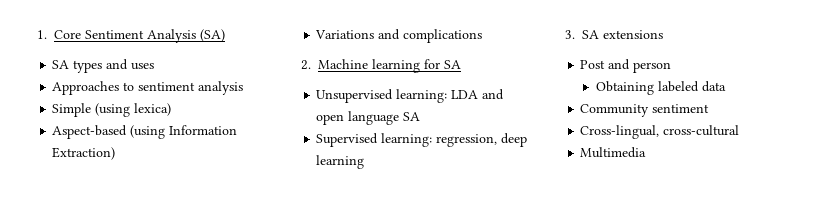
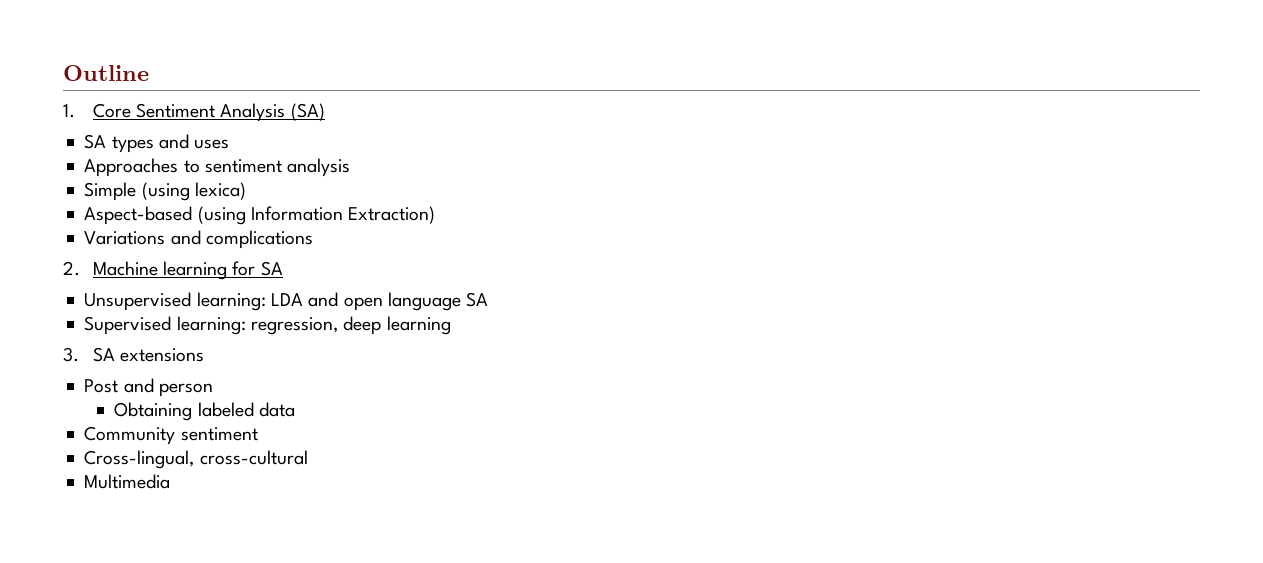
+ Outline

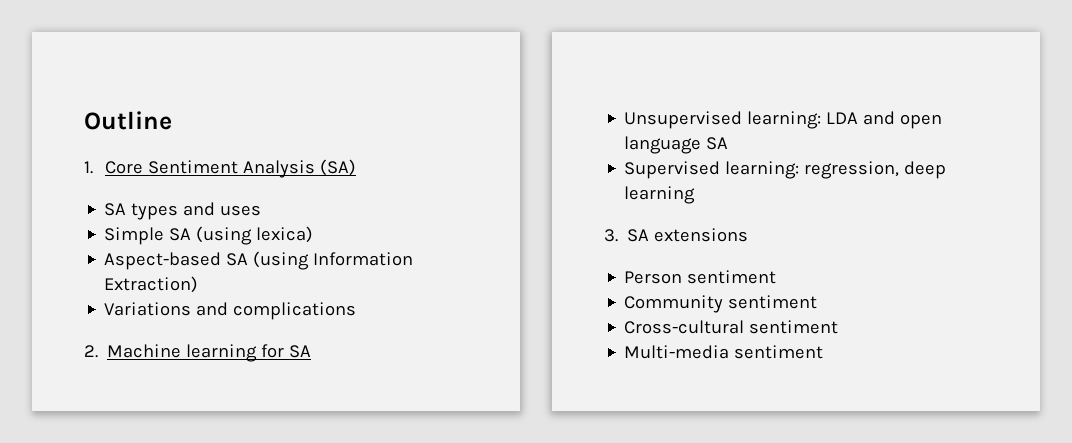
- Approaches to sentiment analysis
- Simple (using lexica)
+ Simple SA (using lexica)
- Aspect-based (using Information Extraction)
+ Aspect-based SA (using Information Extraction)
- Post and person
- Obtaining labeled data
+ Person sentiment
  Community sentiment
- Cross-lingual, cross-cultural
- Multimedia
+ Cross-cultural sentiment
+ Multi-media sentiment

